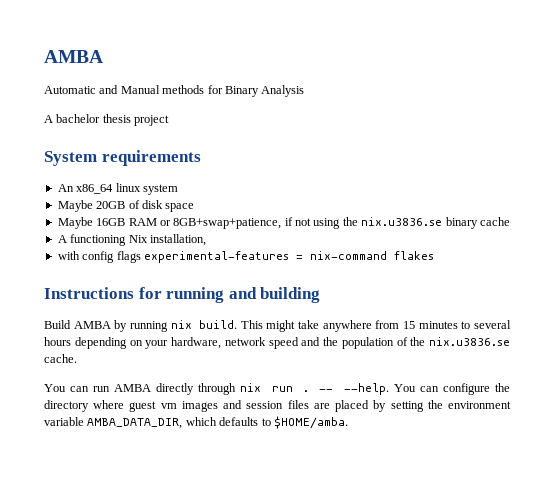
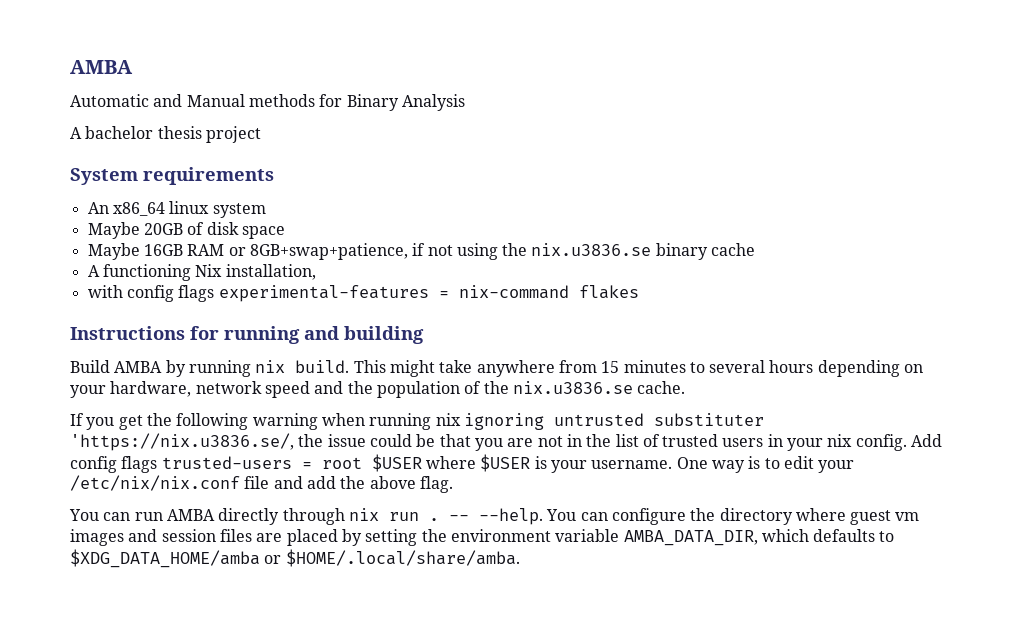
+ If you get the following warning when running nix ignoring untrusted substituter 'https://nix.u3836.se/, the issue could be that you are not in the list of trusted users in your nix config. Add config flags trusted-users = root $USER where $USER is your username. One way is to edit your /etc/nix/nix.conf file and add the above flag.
- You can configure the directory where guest vm images and session files are placed by setting the environment variable AMBA_DATA_DIR, which defaults to $HOME/amba.
+ You can configure the directory where guest vm images and session files are placed by setting the environment variable AMBA_DATA_DIR, which defaults to $XDG_DATA_HOME/amba or $HOME/.local/share/amba.

